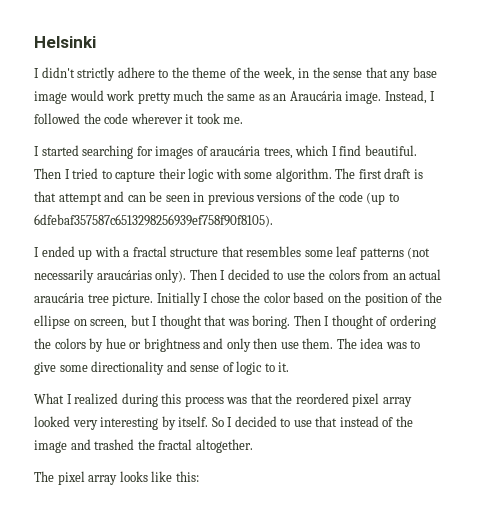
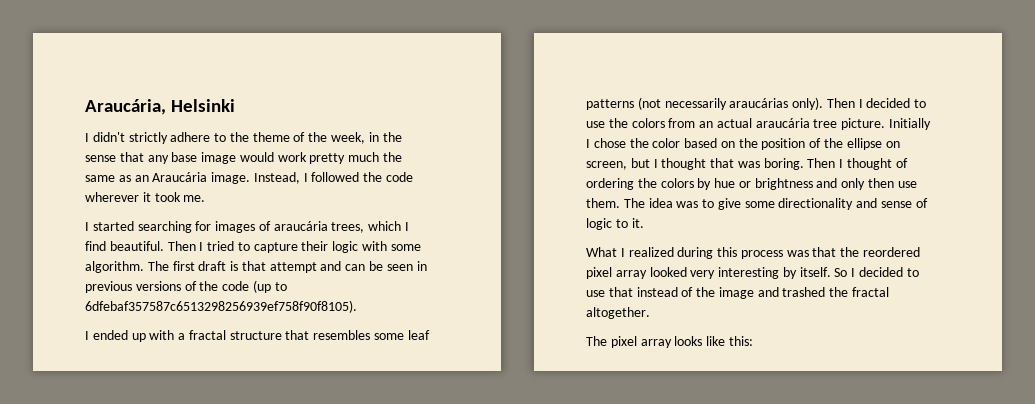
- Helsinki
+ Araucária, Helsinki

